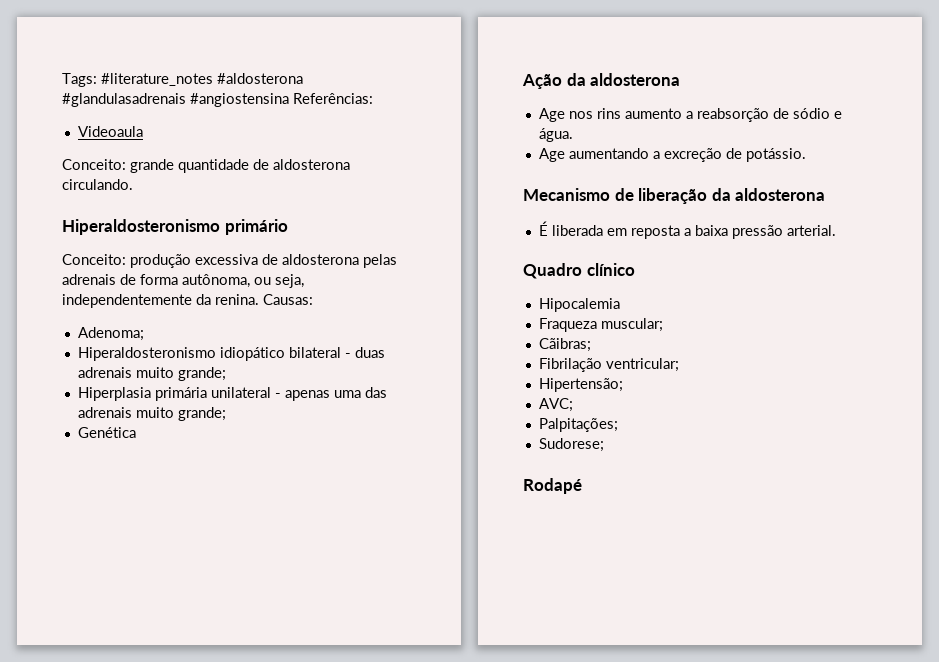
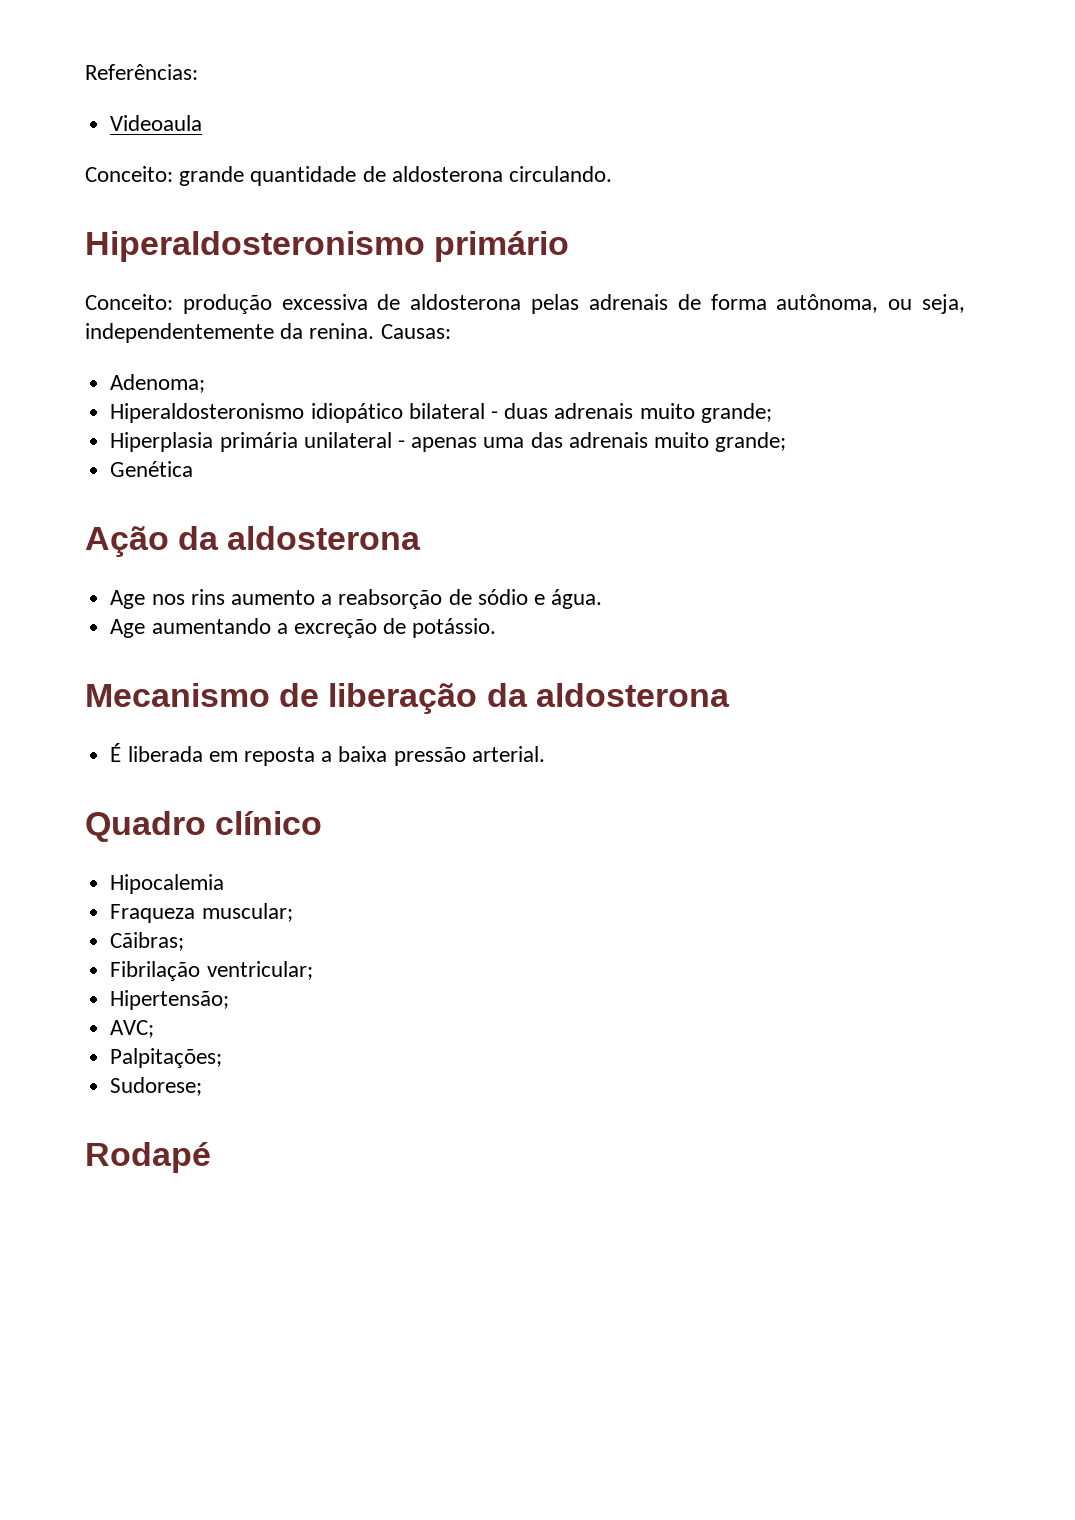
- Tags: #literature_notes #aldosterona #glandulasadrenais #angiostensina Referências:
+ Referências:

